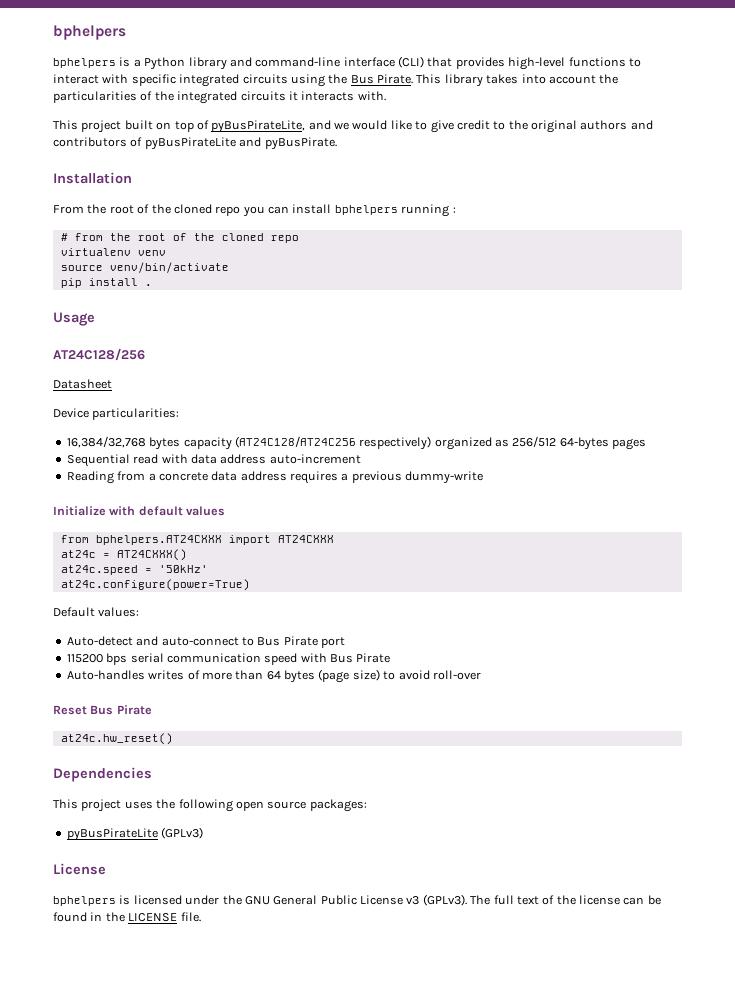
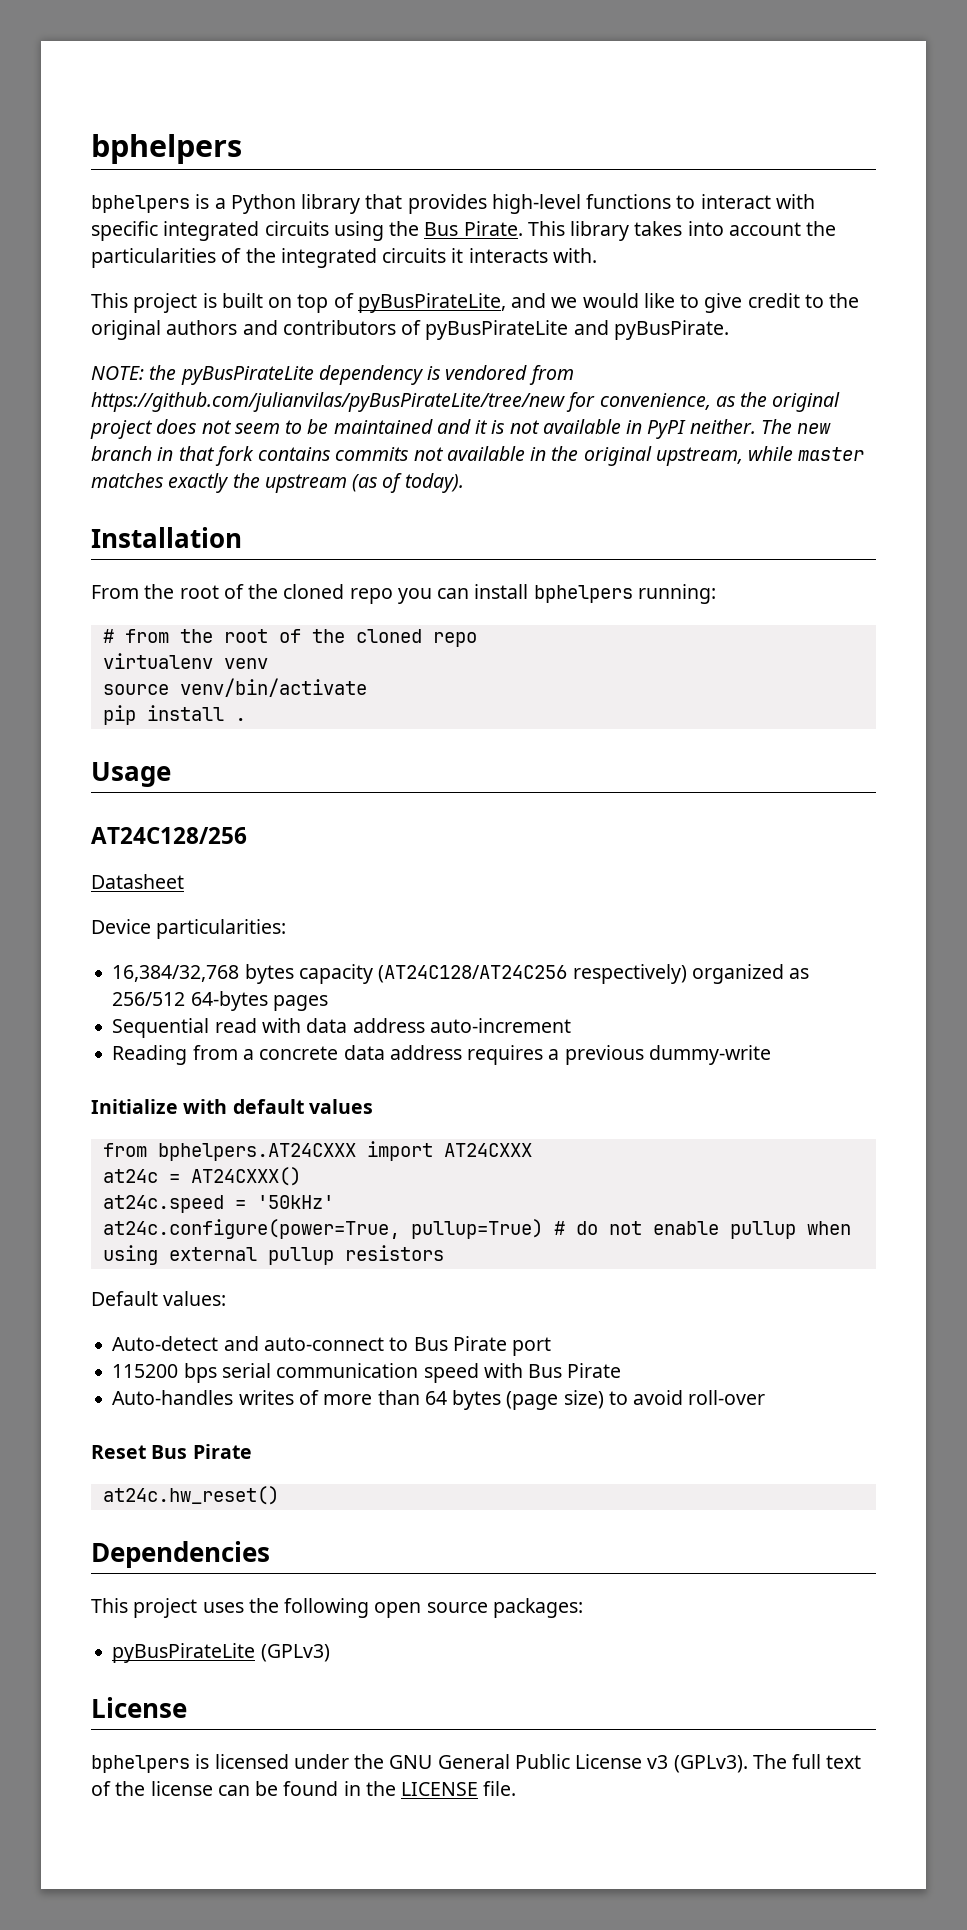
- bphelpers is a Python library and command-line interface (CLI) that provides high-level functions to interact with specific integrated circuits using the Bus Pirate.
+ bphelpers is a Python library that provides high-level functions to interact with specific integrated circuits using the Bus Pirate.
- This project built on top of pyBusPirateLite, and we would like to give credit to the original authors and contributors of pyBusPirateLite and pyBusPirate.
+ This project is built on top of pyBusPirateLite, and we would like to give credit to the original authors and contributors of pyBusPirateLite and pyBusPirate.
+ NOTE: the pyBusPirateLite dependency is vendored from https://github.com/julianvilas/pyBusPirateLite/tree/new for convenience, as the original project does not seem to be maintained and it is not available in PyPI neither. The new branch in that fork contains commits not available in the original upstream, while master matches exactly the upstream (as of today).
- From the root of the cloned repo you can install bphelpers running :
+ From the root of the cloned repo you can install bphelpers running:
- at24c.configure(power=True)
+ at24c.configure(power=True, pullup=True) # do not enable pullup when using external pullup resistors

